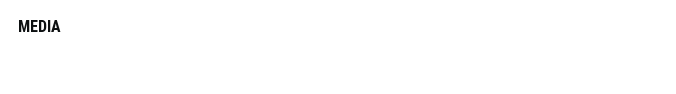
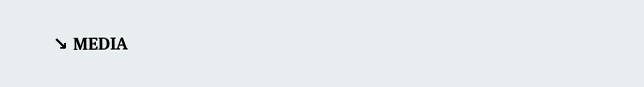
- MEDIA
+ ↘ MEDIA

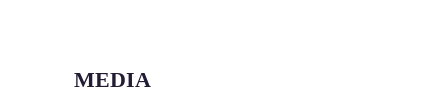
- ↘ MEDIA
+ MEDIA

